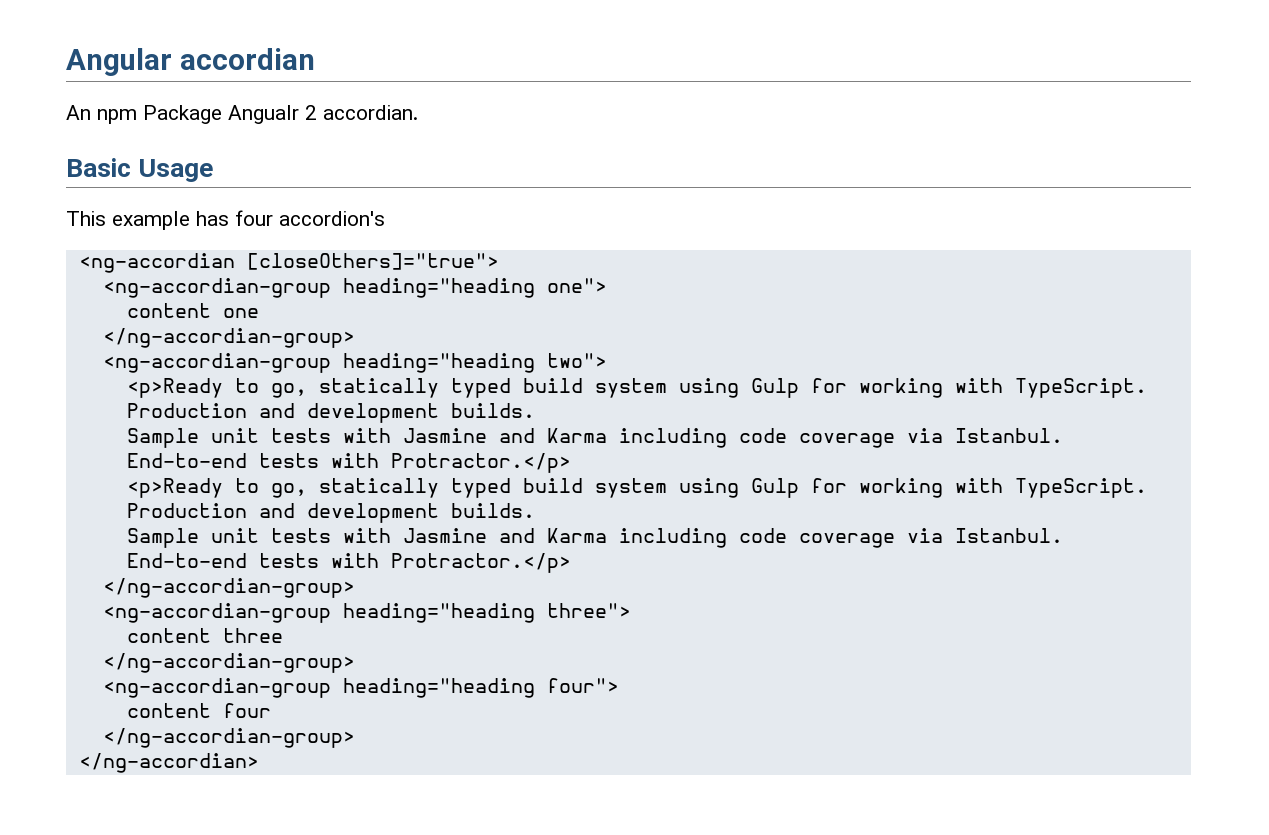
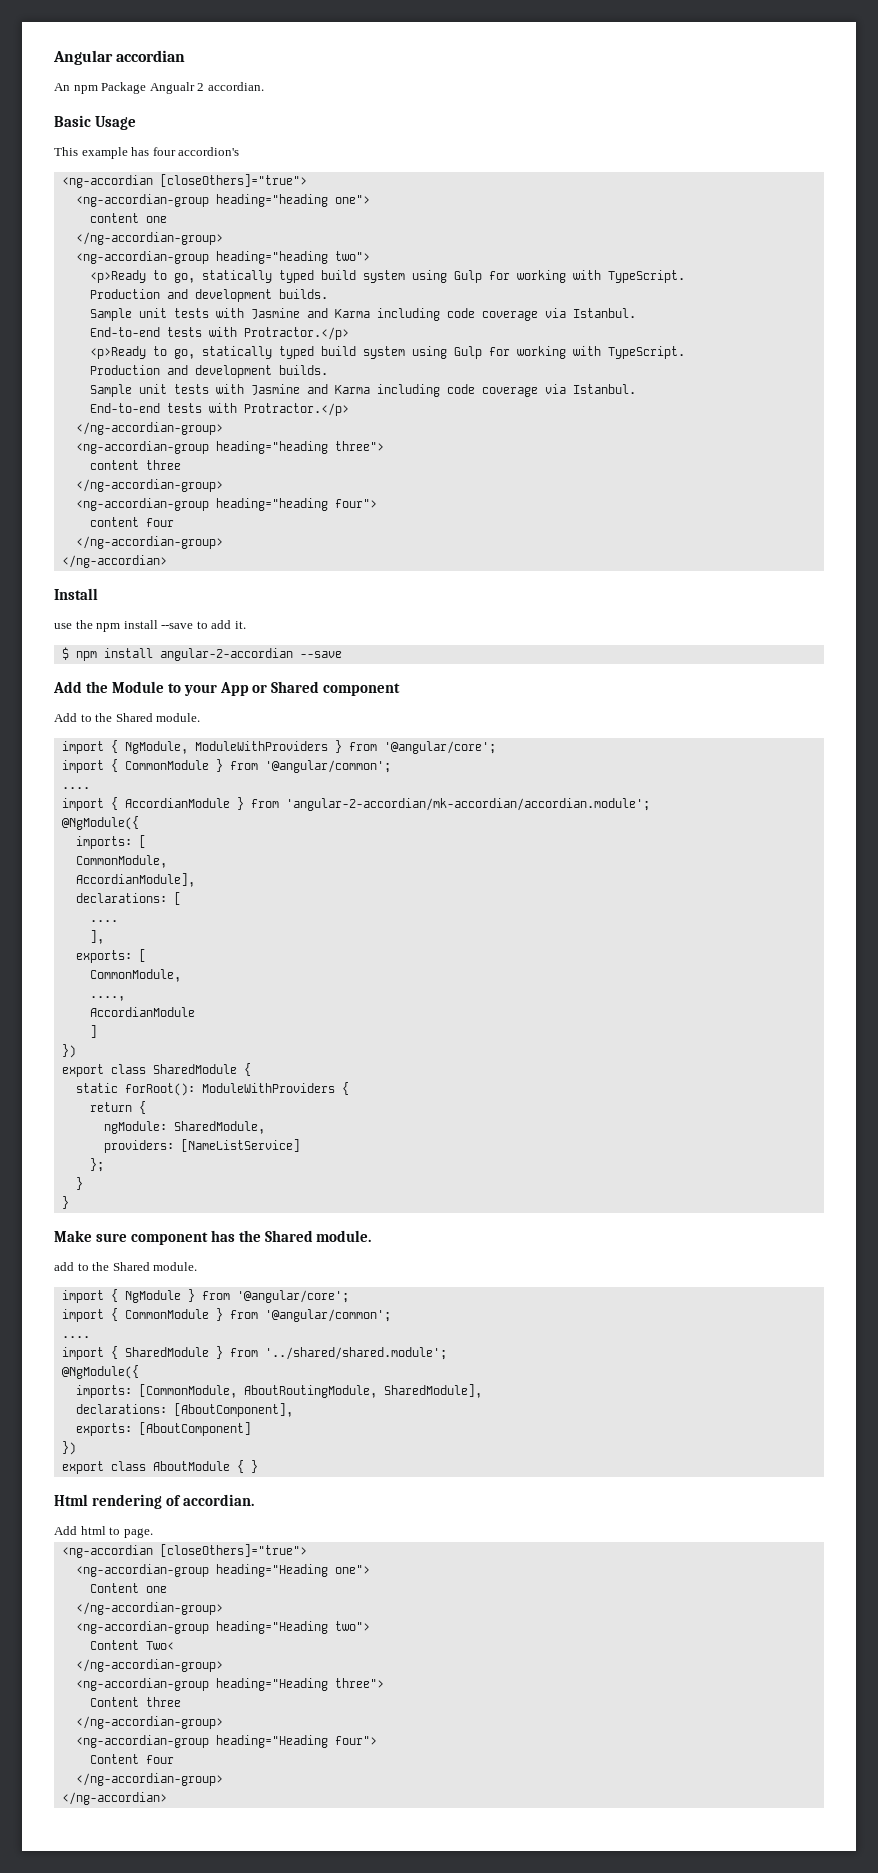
+ Install
+ use the npm install --save to add it.
+ $ npm install angular-2-accordian --save
+ Add the Module to your App or Shared component
+ Add to the Shared module.
+ import { NgModule, ModuleWithProviders } from '@angular/core';
+ import { CommonModule } from '@angular/common';
+ ....
+ import { AccordianModule } from 'angular-2-accordian/mk-accordian/accordian.module';
+ @NgModule({
+ imports: [
+ CommonModule,
+ AccordianModule],
+ declarations: [
+ ....
+ ],
+ exports: [
+ CommonModule,
+ ....,
+ AccordianModule
+ ]
+ })
+ export class SharedModule {
+ static forRoot(): ModuleWithProviders {
+ return {
+ ngModule: SharedModule,
+ providers: [NameListService]
+ };
+ }
+ }
+ Make sure component has the Shared module.
+ add to the Shared module.
+ import { NgModule } from '@angular/core';
+ import { CommonModule } from '@angular/common';
+ ....
+ import { SharedModule } from '../shared/shared.module';
+ @NgModule({
+ imports: [CommonModule, AboutRoutingModule, SharedModule],
+ declarations: [AboutComponent],
+ exports: [AboutComponent]
+ })
+ export class AboutModule { }
+ Html rendering of accordian.
+ Add html to page.
+ <ng-accordian [closeOthers]="true">
+ <ng-accordian-group heading="Heading one">
+ Content one
+ </ng-accordian-group>
+ <ng-accordian-group heading="Heading two">
+ Content Two<
+ </ng-accordian-group>
+ <ng-accordian-group heading="Heading three">
+ Content three
+ </ng-accordian-group>
+ <ng-accordian-group heading="Heading four">
+ Content four
+ </ng-accordian-group>
+ </ng-accordian>

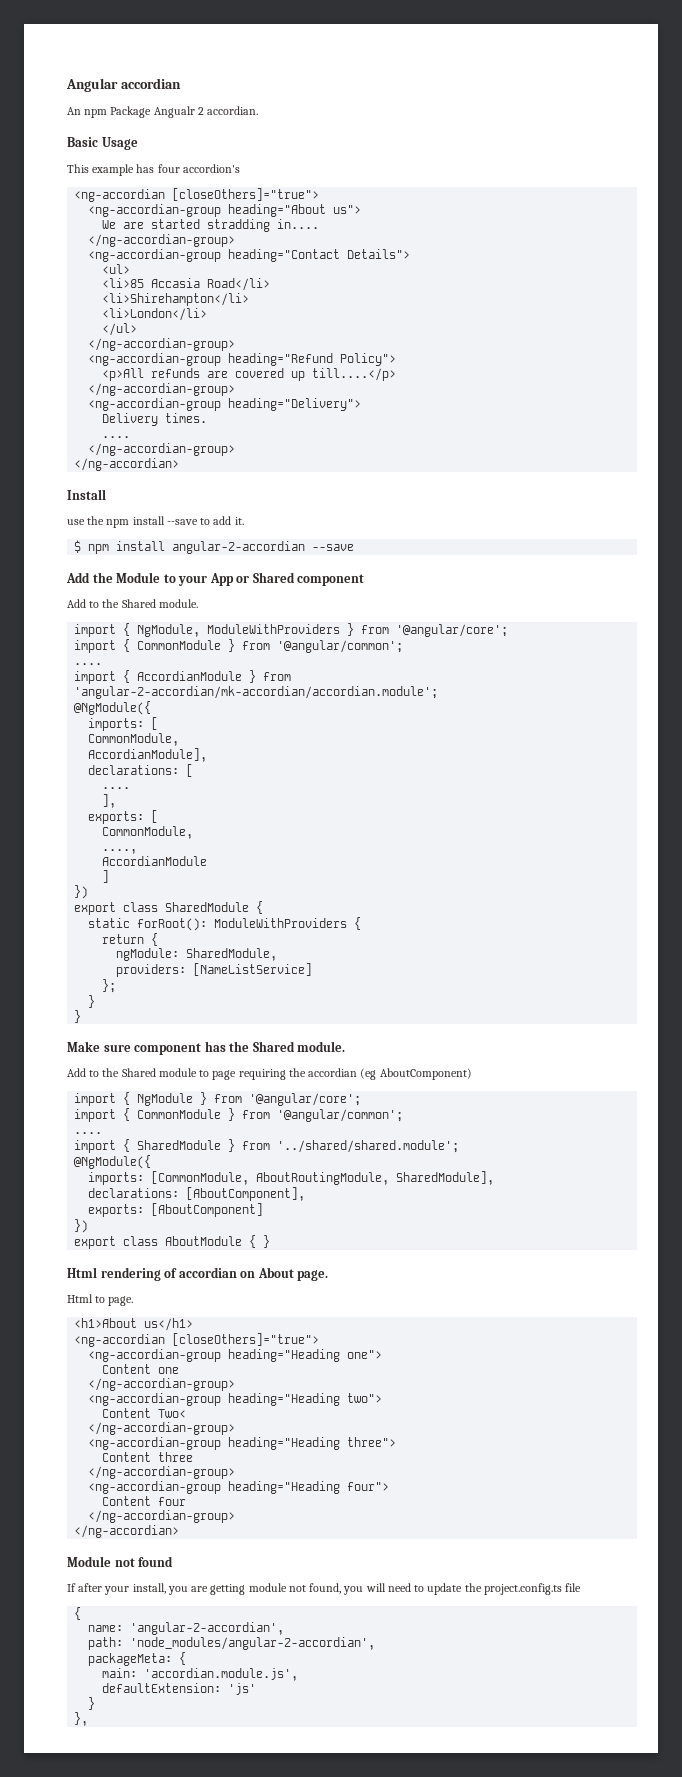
- <ng-accordian-group heading="heading one">
- content one
+ <ng-accordian-group heading="About us">
+ We are started stradding in....
  </ng-accordian-group>
- <ng-accordian-group heading="heading two">
- <p>Ready to go, statically typed build system using Gulp for working with TypeScript.
- Production and development builds.
- Sample unit tests with Jasmine and Karma including code coverage via Istanbul.
- End-to-end tests with Protractor.</p>
- <p>Ready to go, statically typed build system using Gulp for working with TypeScript.
- Production and development builds.
- Sample unit tests with Jasmine and Karma including code coverage via Istanbul.
- End-to-end tests with Protractor.</p>
+ <ng-accordian-group heading="Contact Details">
+ <ul>
+ <li>85 Accasia Road</li>
+ <li>Shirehampton</li>
+ <li>London</li>
+ </ul>
  </ng-accordian-group>
- <ng-accordian-group heading="heading three">
- content three
+ <ng-accordian-group heading="Refund Policy">
+ <p>All refunds are covered up till....</p>
  </ng-accordian-group>
- <ng-accordian-group heading="heading four">
- content four
+ <ng-accordian-group heading="Delivery">
+ Delivery times.
+ ....
- add to the Shared module.
+ Add to the Shared module to page requiring the accordian (eg AboutComponent)
- Html rendering of accordian.
- Add html to page.
+ Html rendering of accordian on About page.
+ Html to page.
+ <h1>About us</h1>
+ Module not found
+ If after your install, you are getting module not found, you will need to update the project.config.ts file
+ {
+ name: 'angular-2-accordian',
+ path: 'node_modules/angular-2-accordian',
+ packageMeta: {
+ main: 'accordian.module.js',
+ defaultExtension: 'js'
+ }
+ },

